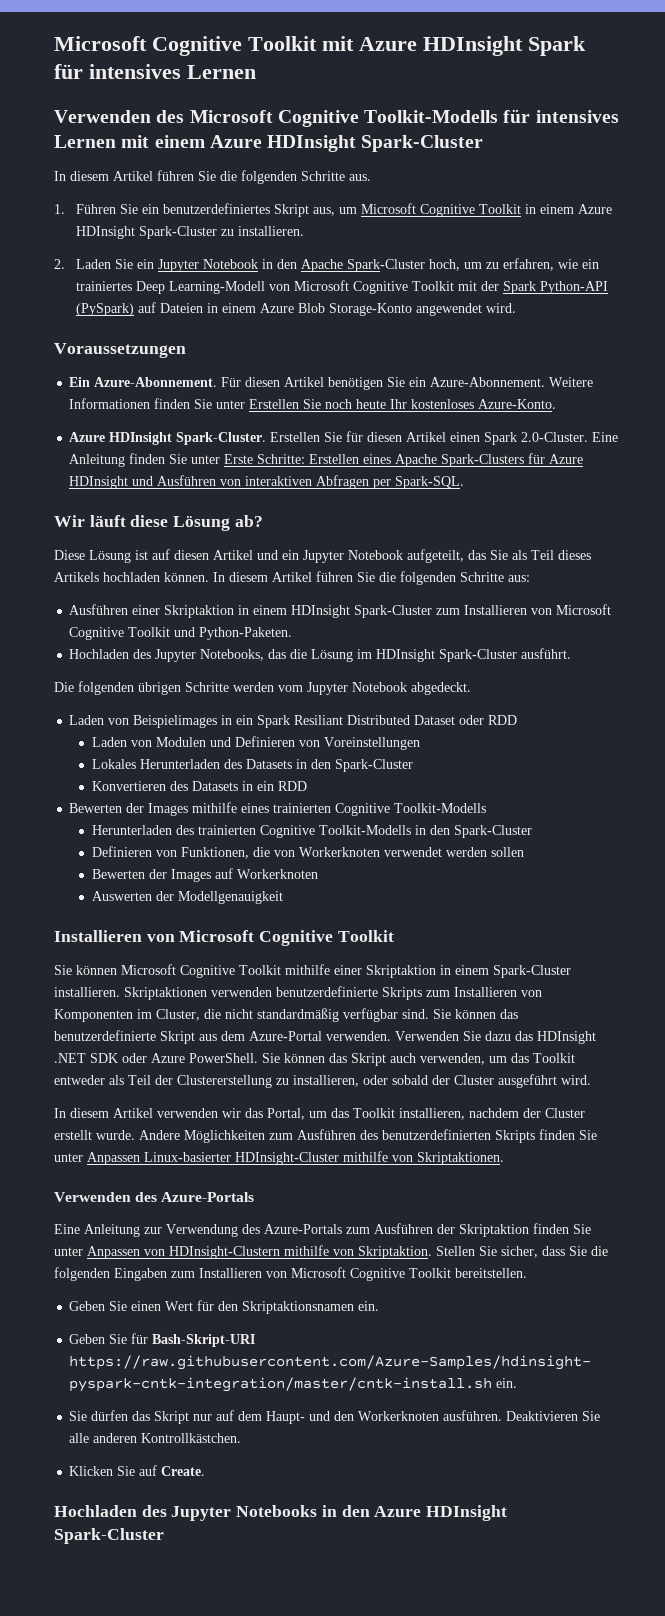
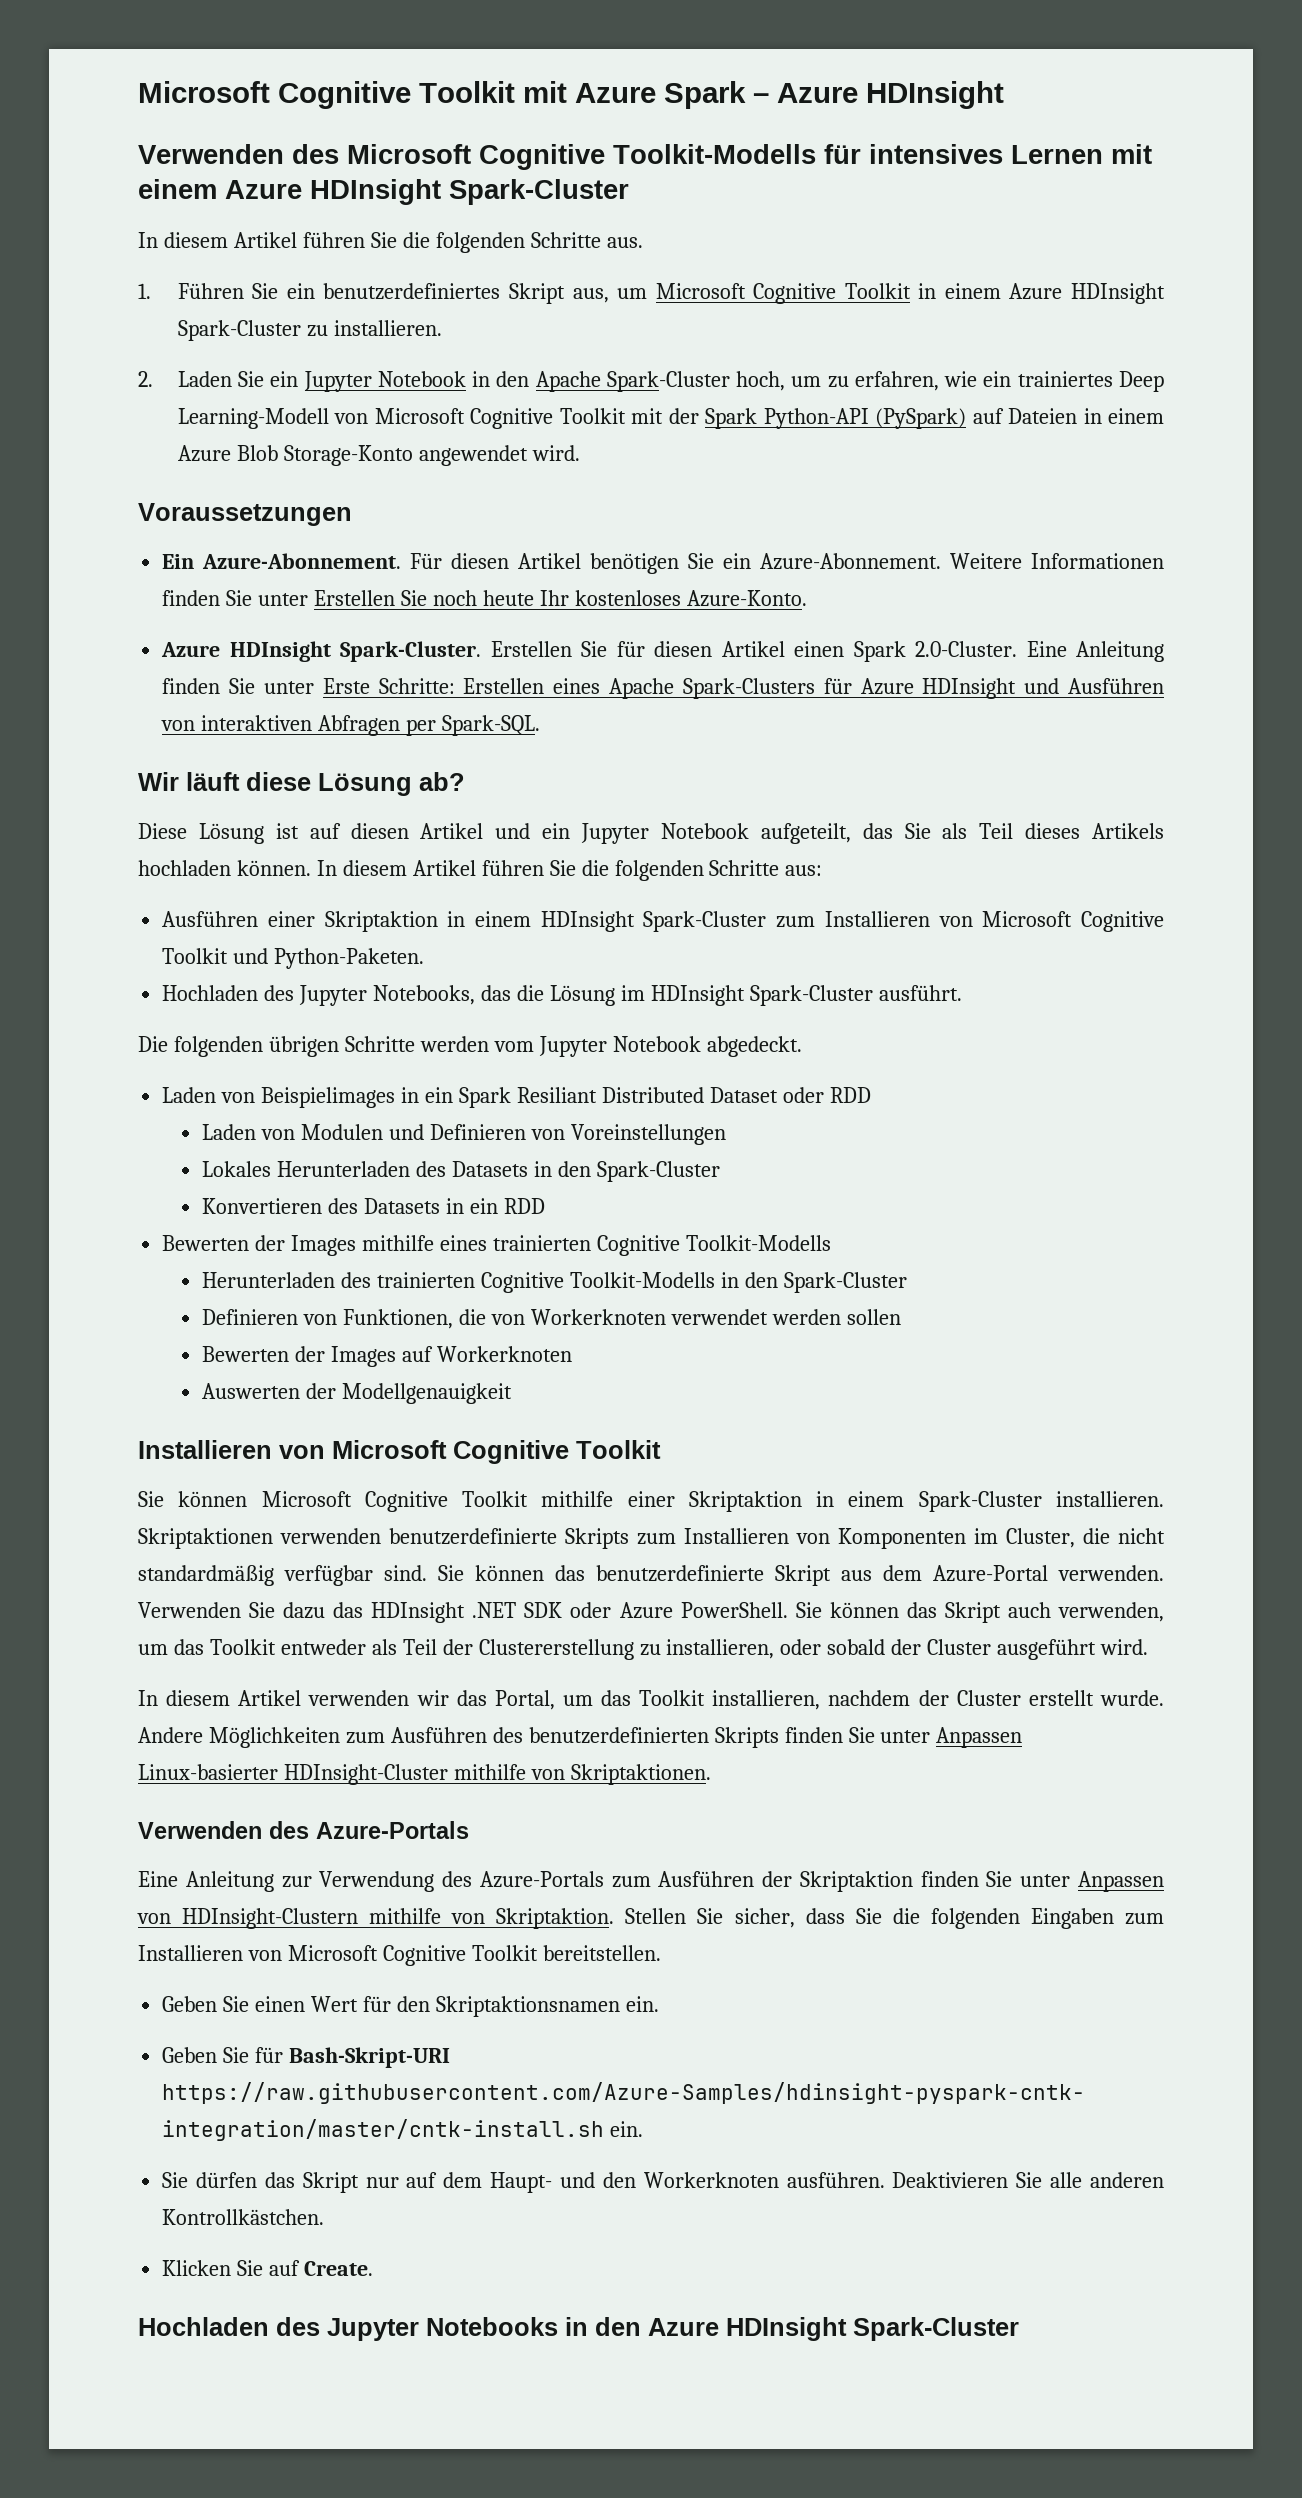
- Microsoft Cognitive Toolkit mit Azure HDInsight Spark für intensives Lernen
+ Microsoft Cognitive Toolkit mit Azure Spark – Azure HDInsight

